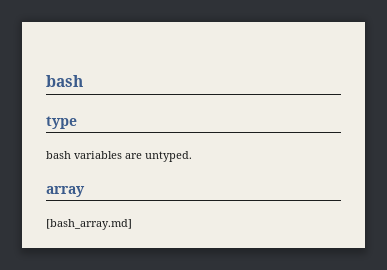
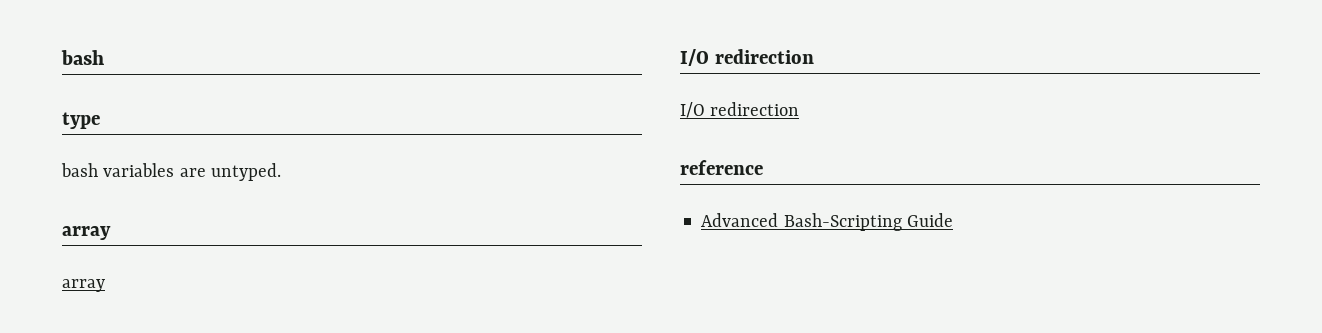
  bash variables are untyped.
  array
- [bash_array.md]
+ array
+ I/O redirection
+ I/O redirection
+ reference
+ Advanced Bash-Scripting Guide

